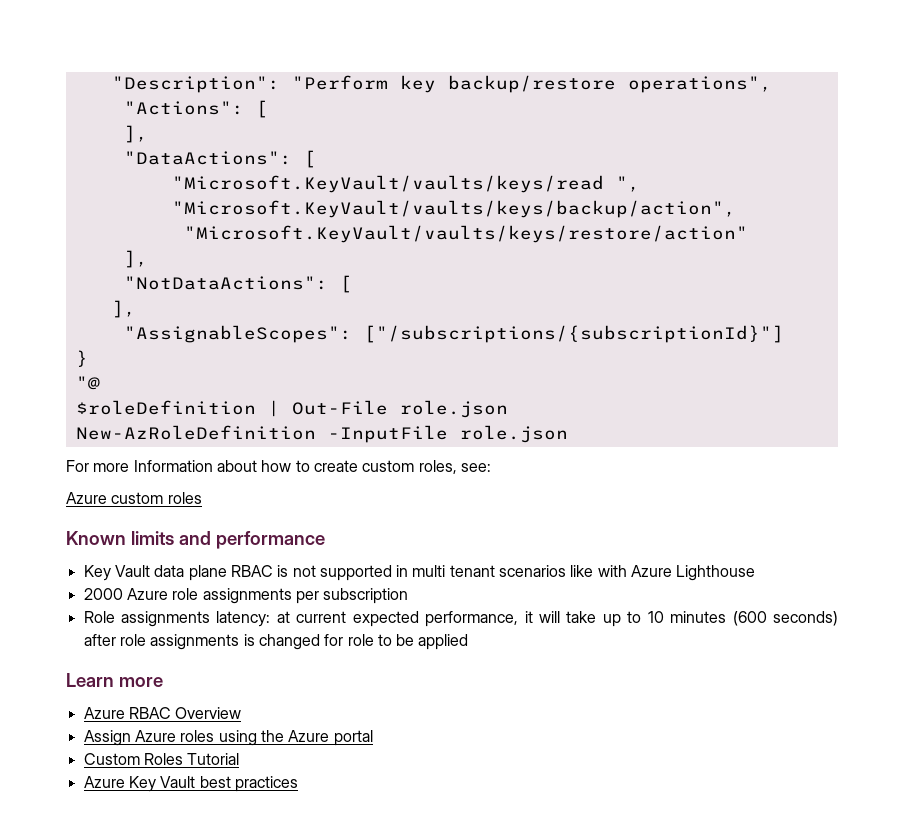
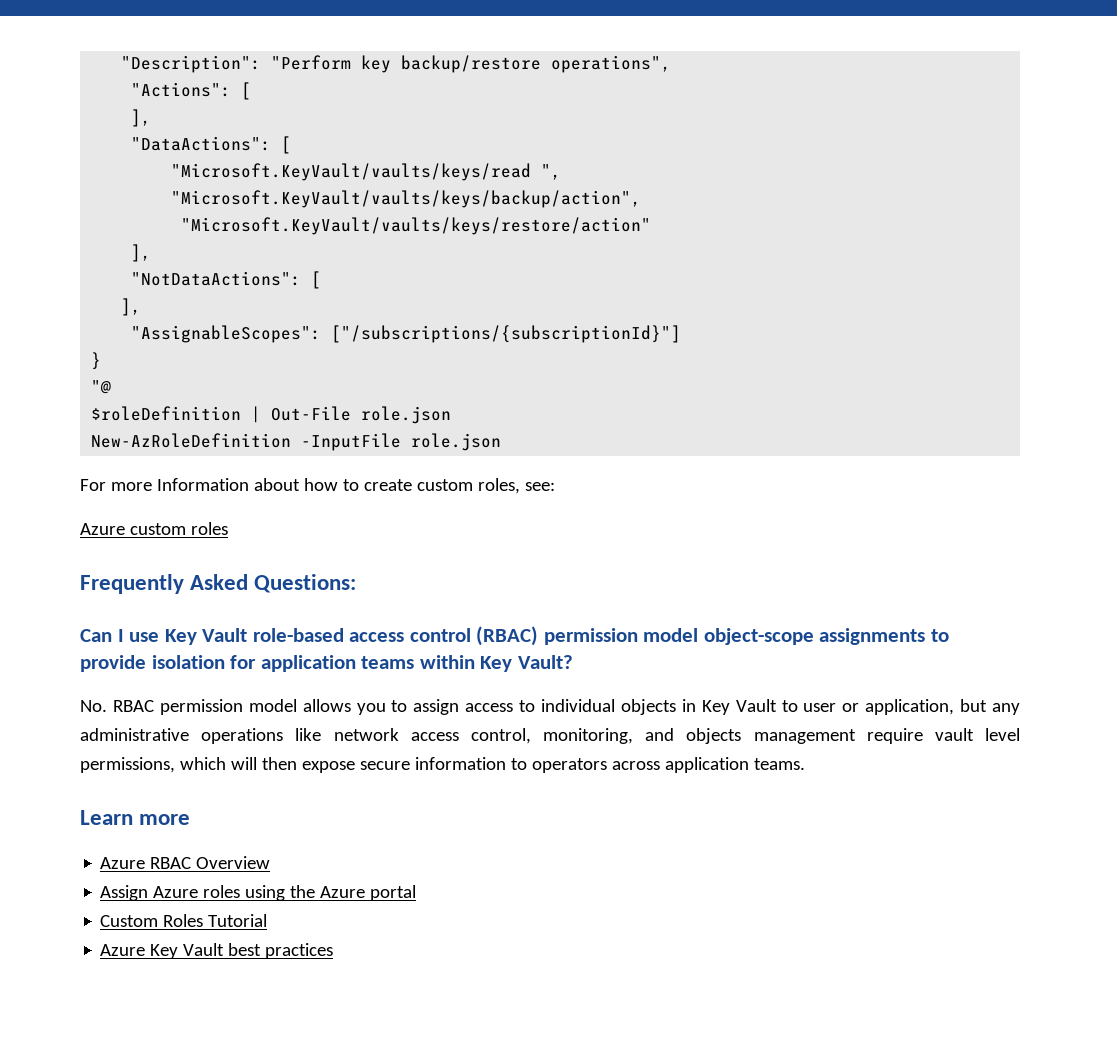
- Known limits and performance
- Key Vault data plane RBAC is not supported in multi tenant scenarios like with Azure Lighthouse
- 2000 Azure role assignments per subscription
- Role assignments latency: at current expected performance, it will take up to 10 minutes (600 seconds) after role assignments is changed for role to be applied
+ Frequently Asked Questions:
+ Can I use Key Vault role-based access control (RBAC) permission model object-scope assignments to provide isolation for application teams within Key Vault?
+ No. RBAC permission model allows you to assign access to individual objects in Key Vault to user or application, but any administrative operations like network access control, monitoring, and objects management require vault level permissions, which will then expose secure information to operators across application teams.

